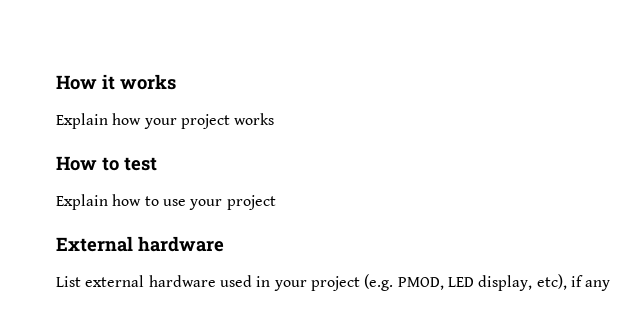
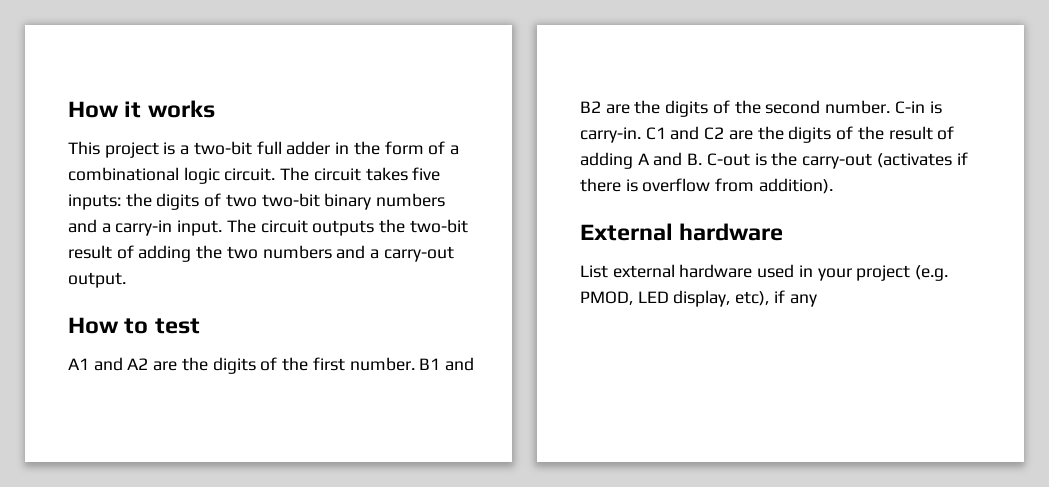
- Explain how your project works
+ This project is a two-bit full adder in the form of a combinational logic circuit. The circuit takes five inputs: the digits of two two-bit binary numbers and a carry-in input. The circuit outputs the two-bit result of adding the two numbers and a carry-out output.
  How to test
- Explain how to use your project
+ A1 and A2 are the digits of the first number. B1 and B2 are the digits of the second number. C-in is carry-in. C1 and C2 are the digits of the result of adding A and B. C-out is the carry-out (activates if there is overflow from addition).

